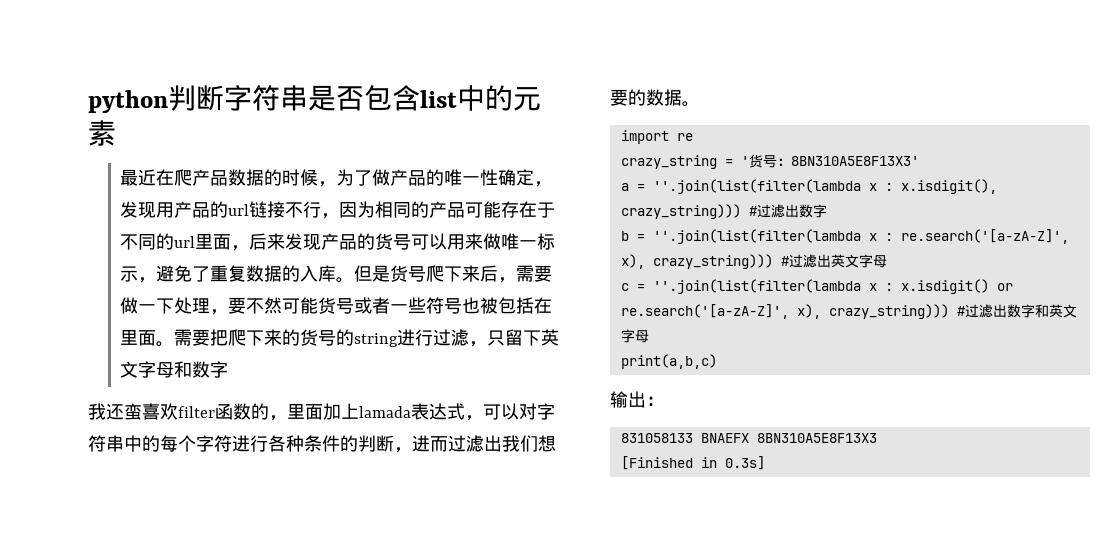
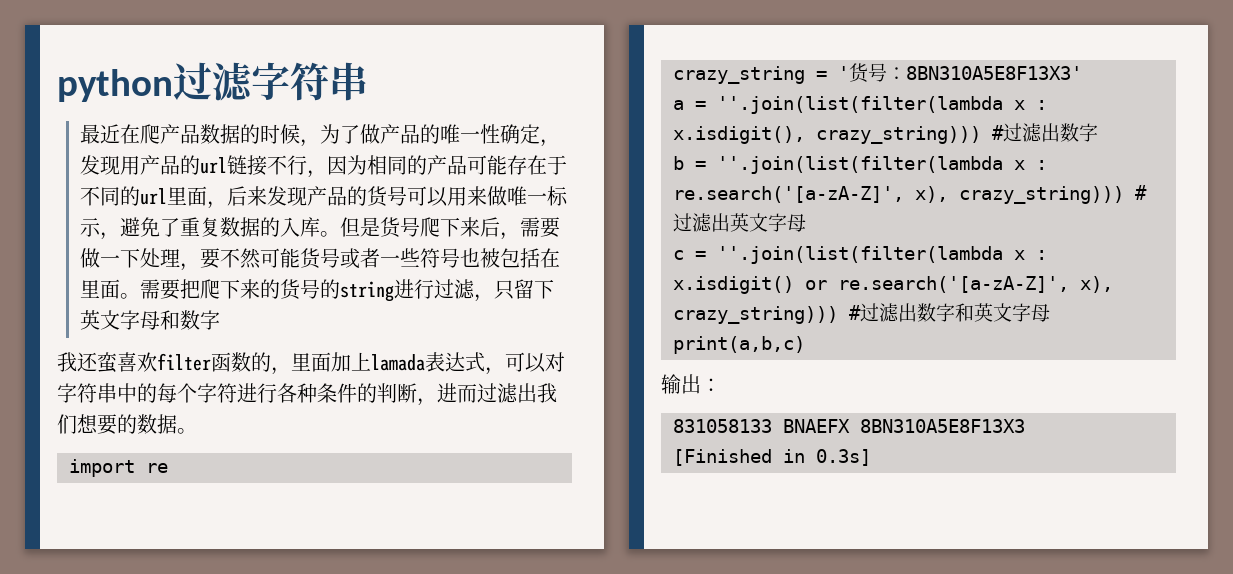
- python判断字符串是否包含list中的元素
+ python过滤字符串

